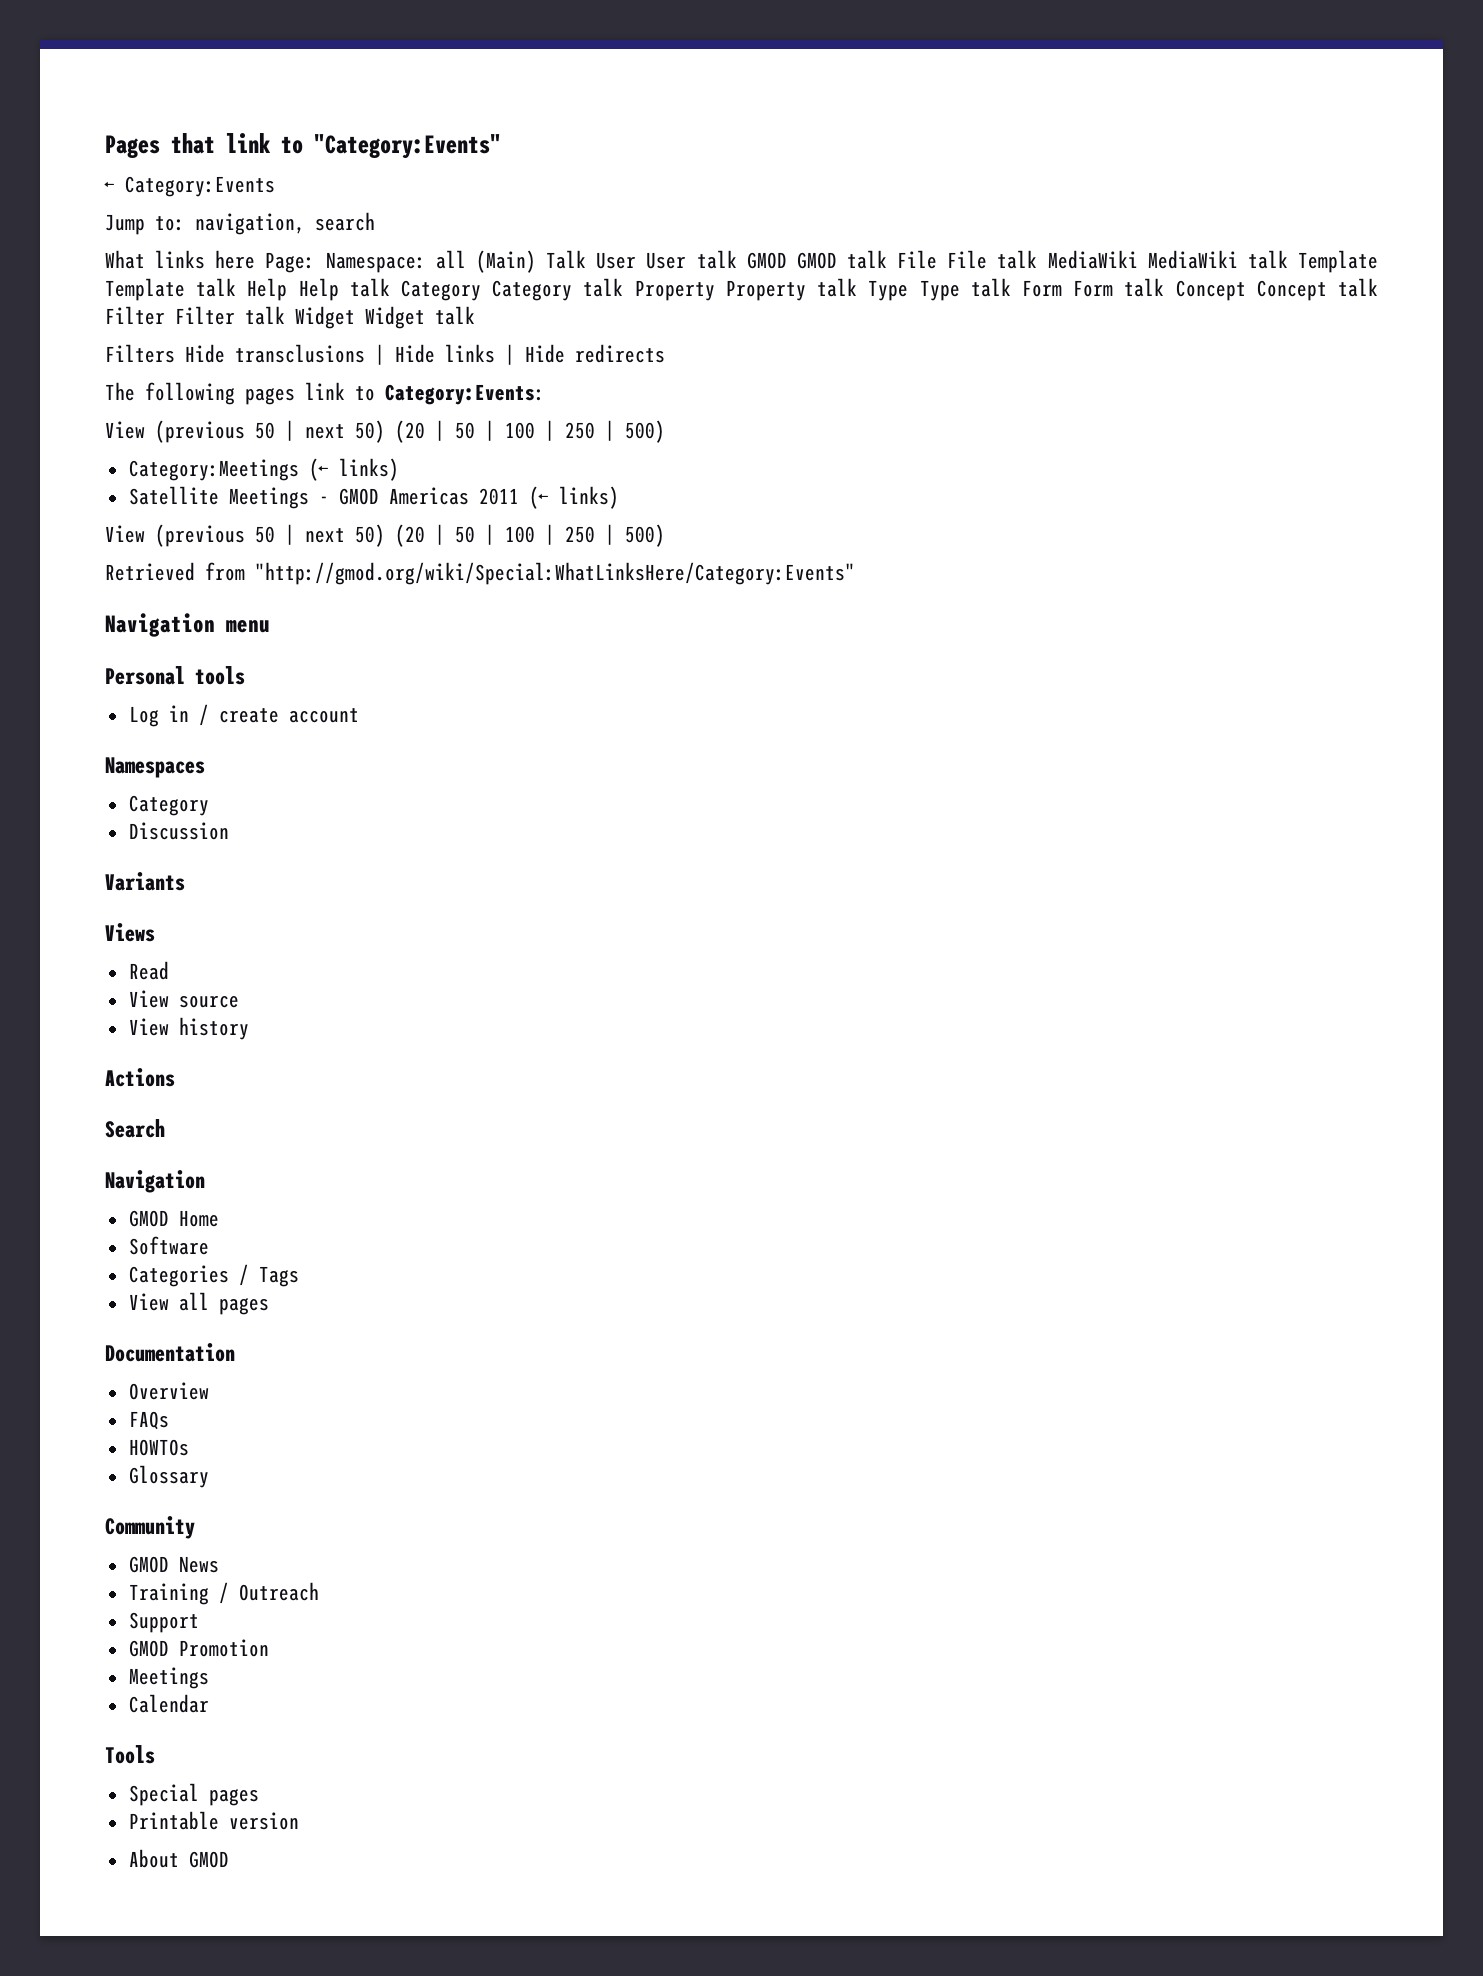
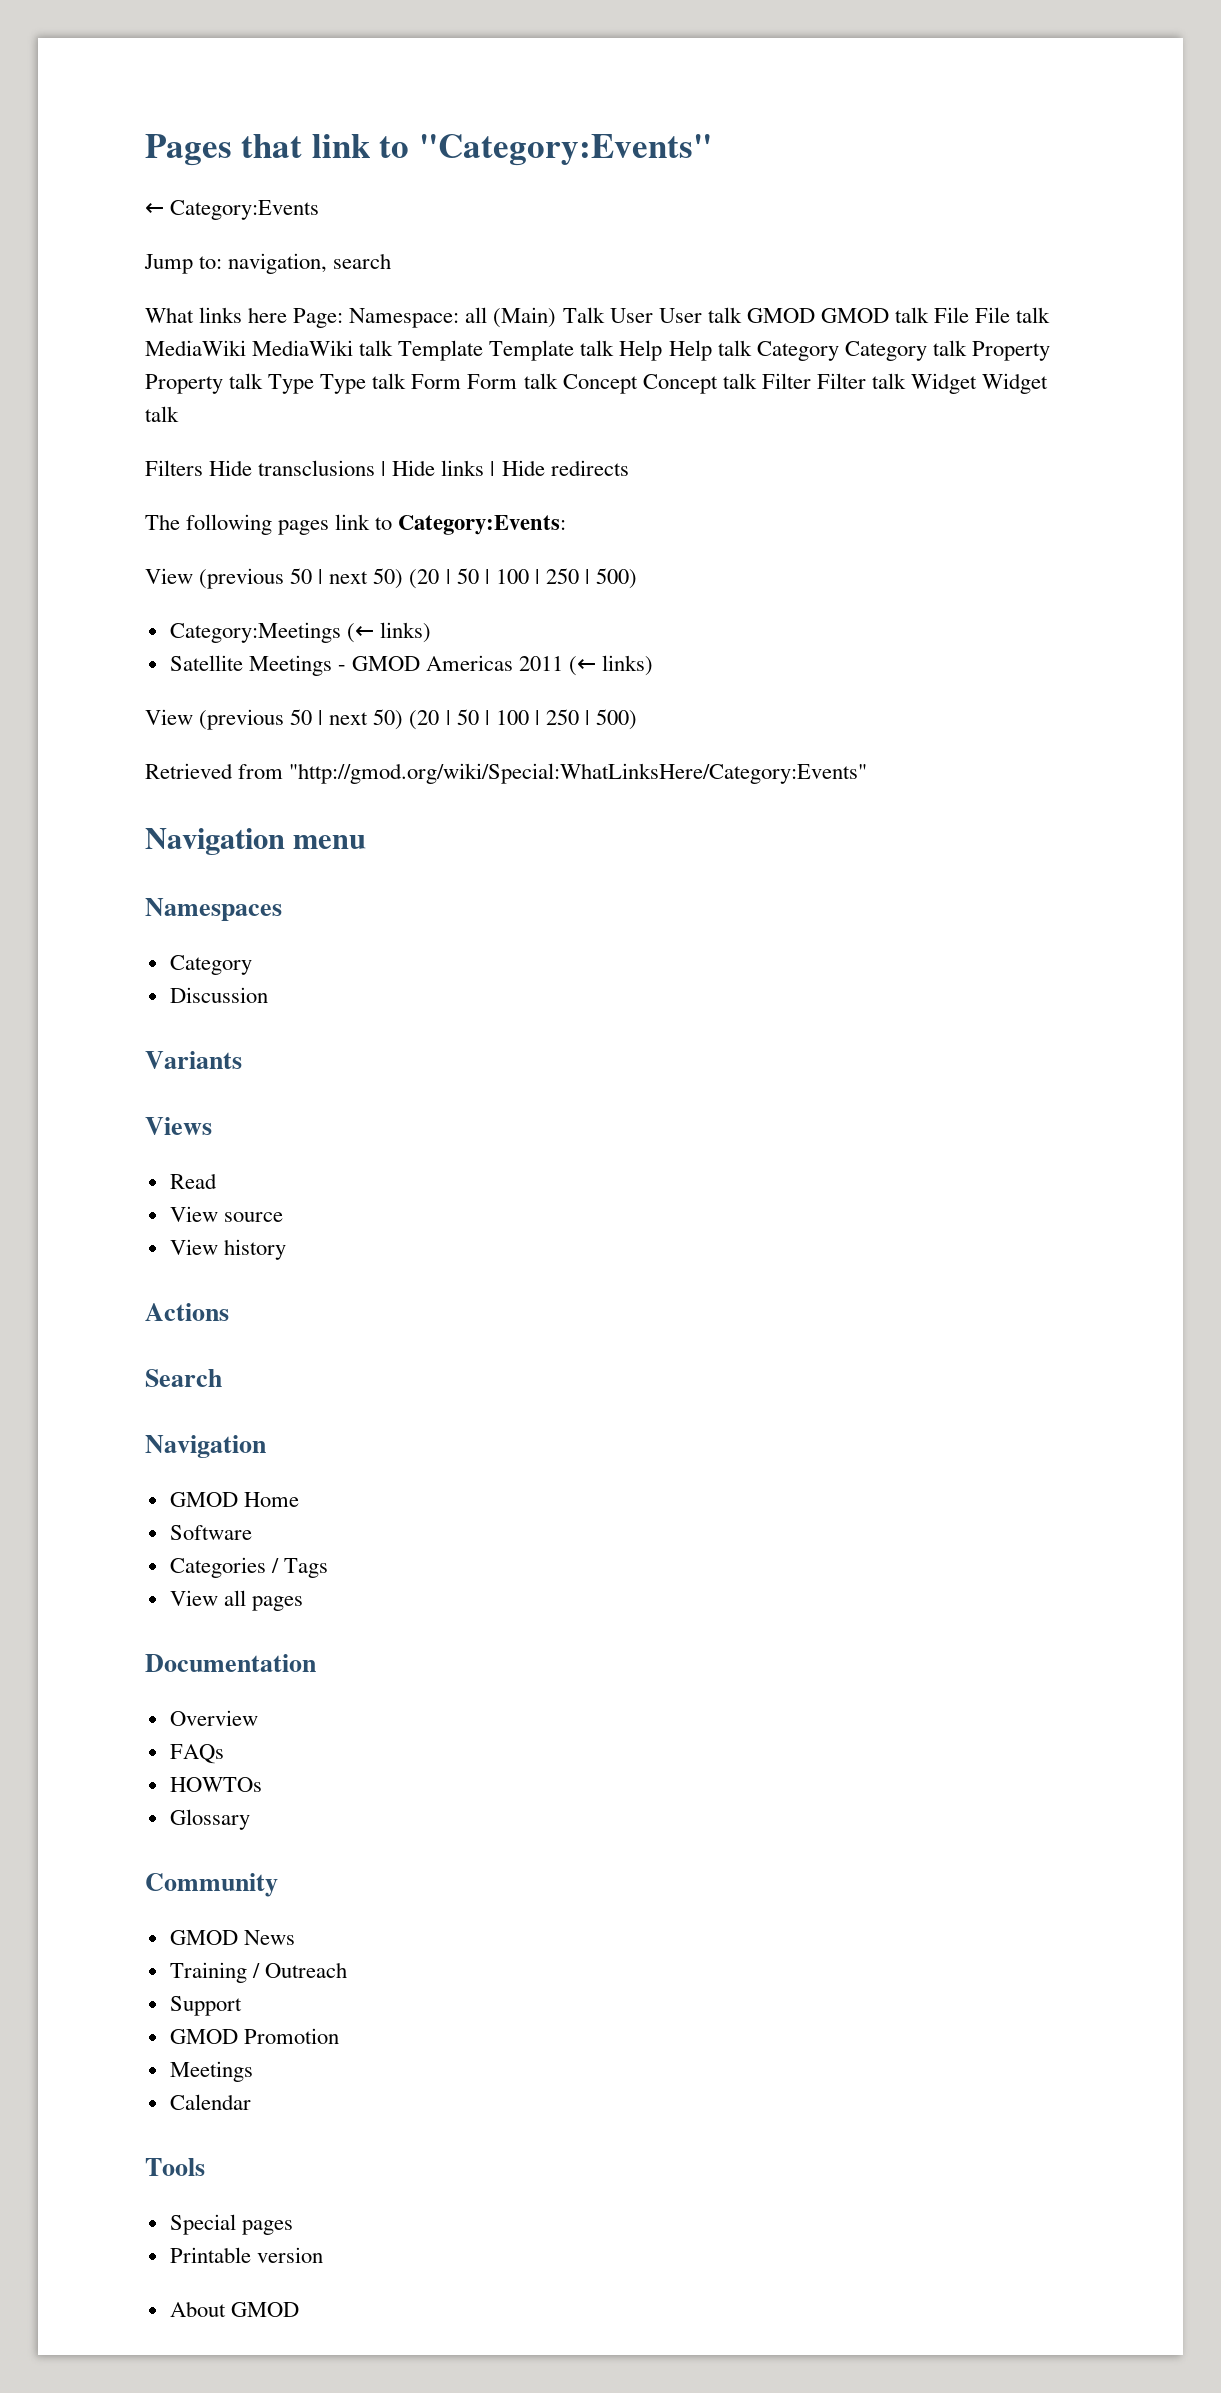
- Personal tools
- Log in / create account

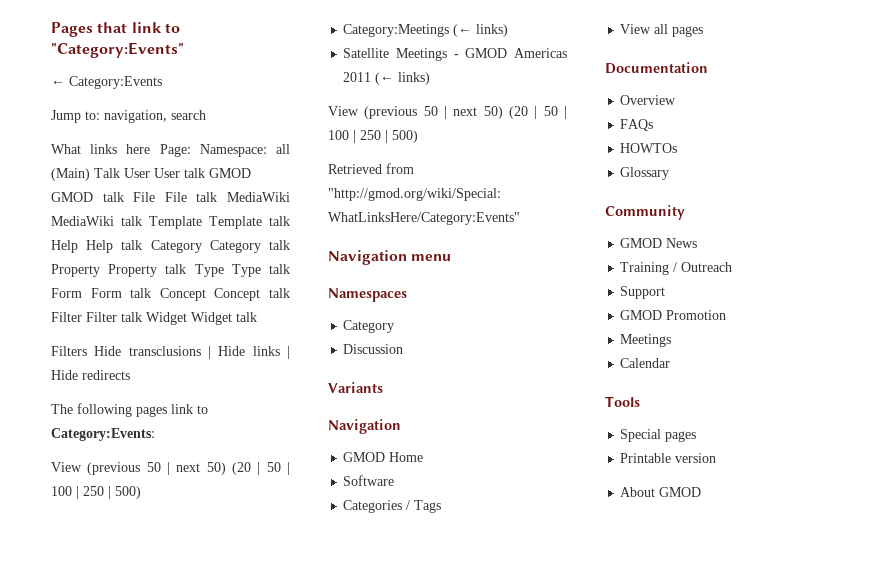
- Views
- Read
- View source
- View history
- Actions
- Search

